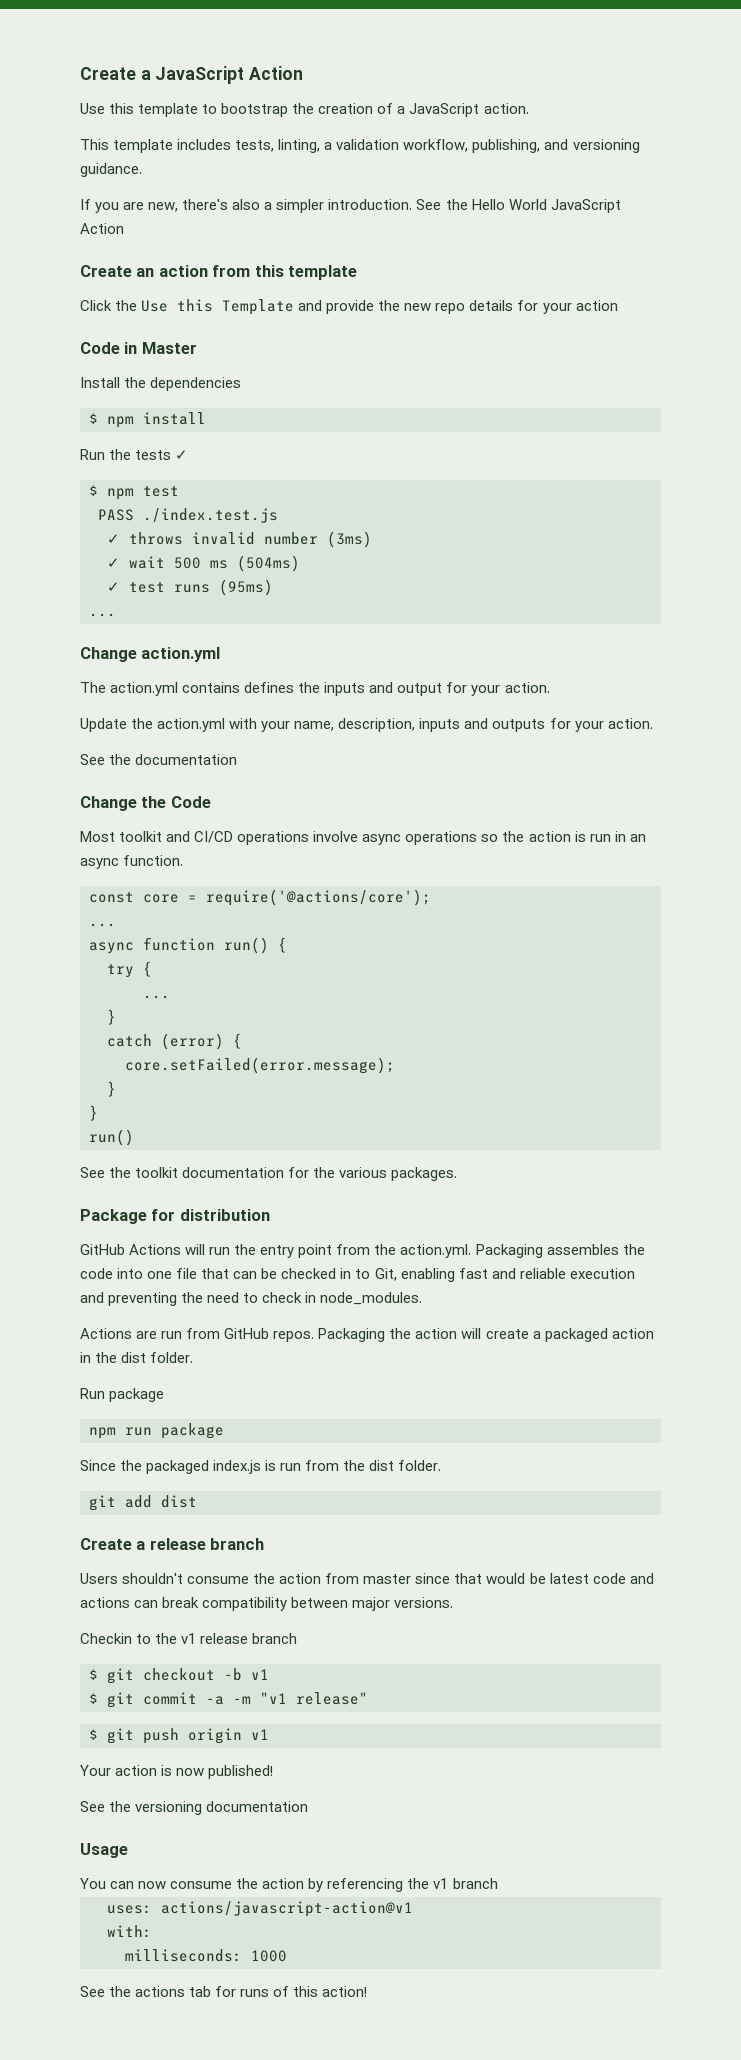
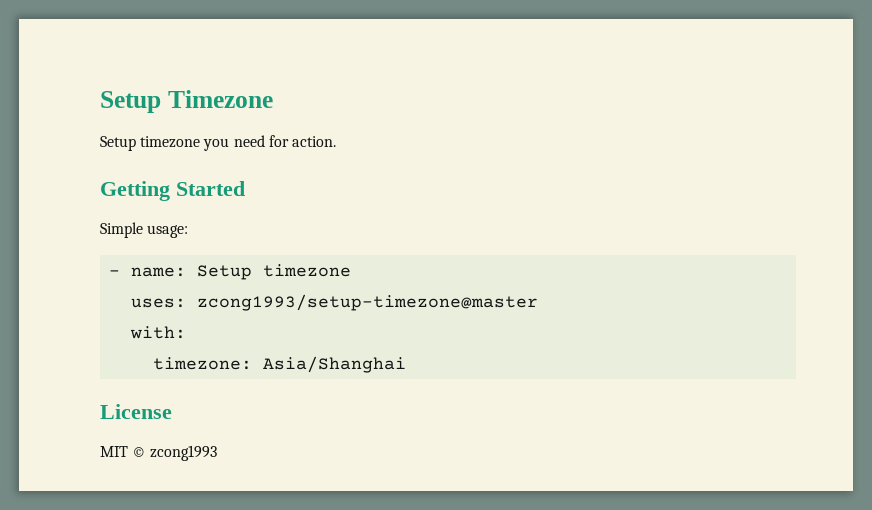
- Create a JavaScript Action
- Use this template to bootstrap the creation of a JavaScript action.
- This template includes tests, linting, a validation workflow, publishing, and versioning guidance.
- If you are new, there's also a simpler introduction. See the Hello World JavaScript Action
- Create an action from this template
- Click the Use this Template and provide the new repo details for your action
- Code in Master
- Install the dependencies
- $ npm install
- Run the tests ✓
- $ npm test
- PASS ./index.test.js
- ✓ throws invalid number (3ms)
- ✓ wait 500 ms (504ms)
- ✓ test runs (95ms)
- ...
- Change action.yml
- The action.yml contains defines the inputs and output for your action.
- Update the action.yml with your name, description, inputs and outputs for your action.
- See the documentation
- Change the Code
- Most toolkit and CI/CD operations involve async operations so the action is run in an async function.
- const core = require('@actions/core');
- ...
- async function run() {
- try {
- ...
- }
- catch (error) {
- core.setFailed(error.message);
- }
- }
- run()
- See the toolkit documentation for the various packages.
- Package for distribution
- GitHub Actions will run the entry point from the action.yml. Packaging assembles the code into one file that can be checked in to Git, enabling fast and reliable execution and preventing the need to check in node_modules.
- Actions are run from GitHub repos. Packaging the action will create a packaged action in the dist folder.
- Run package
- npm run package
- Since the packaged index.js is run from the dist folder.
- git add dist
- Create a release branch
- Users shouldn't consume the action from master since that would be latest code and actions can break compatibility between major versions.
- Checkin to the v1 release branch
- $ git checkout -b v1
- $ git commit -a -m "v1 release"
- $ git push origin v1
- Your action is now published!
- See the versioning documentation
- Usage
- You can now consume the action by referencing the v1 branch
+ Setup Timezone
+ Setup timezone you need for action.
+ Getting Started
+ Simple usage:
+ - name: Setup timezone
- uses: actions/javascript-action@v1
+ uses: zcong1993/setup-timezone@master
- milliseconds: 1000
- See the actions tab for runs of this action!
+ timezone: Asia/Shanghai
+ License
+ MIT © zcong1993

